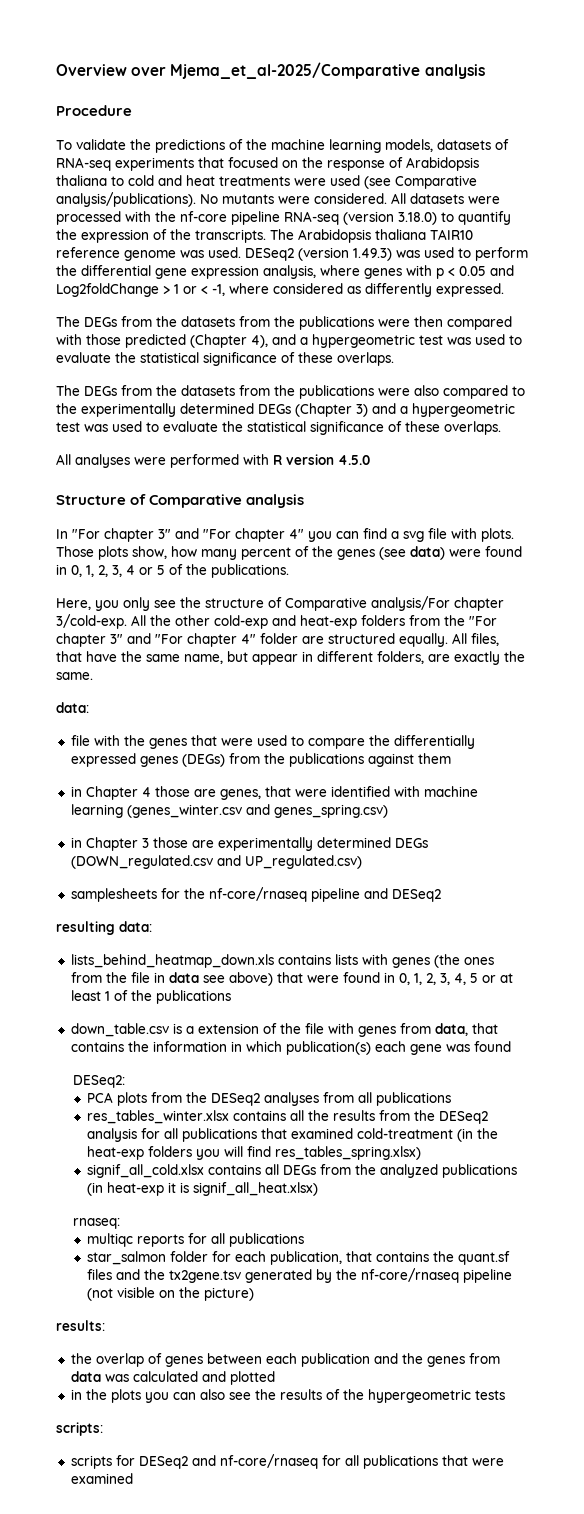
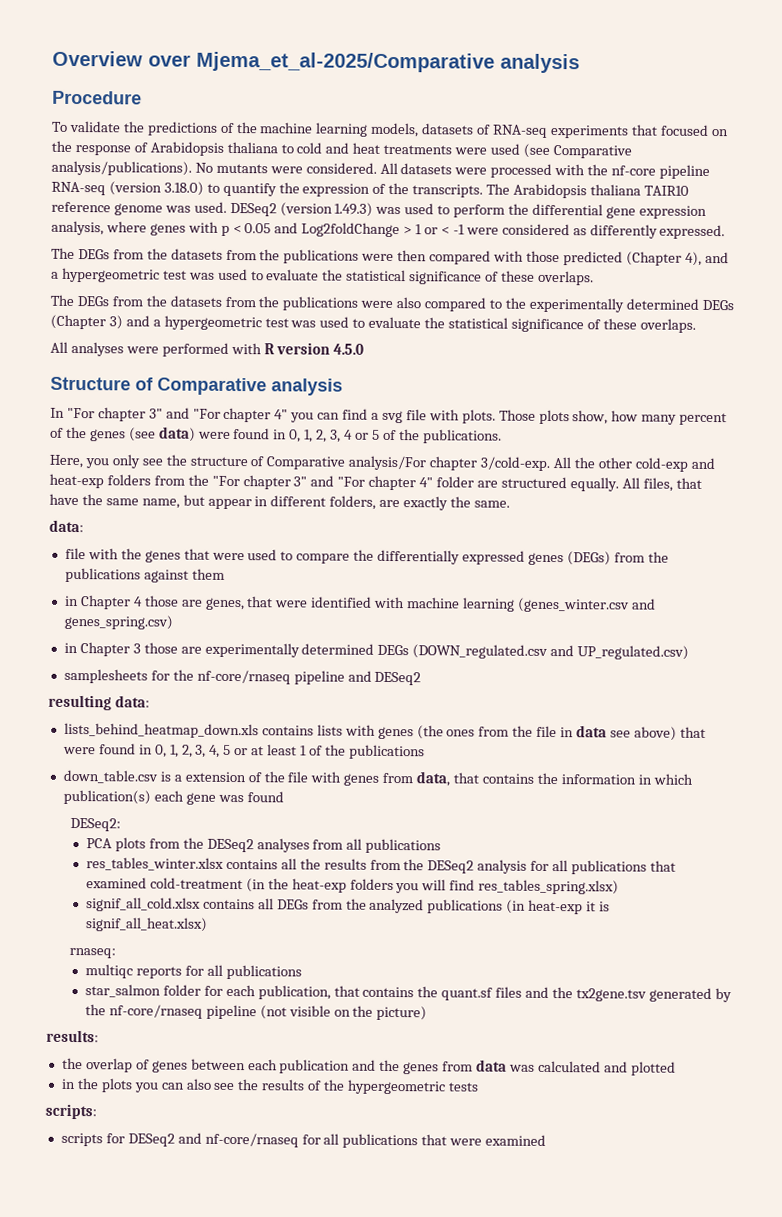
- DESeq2 (version 1.49.3) was used to perform the differential gene expression analysis, where genes with p < 0.05 and Log2foldChange > 1 or < -1, where considered as differently expressed.
+ DESeq2 (version 1.49.3) was used to perform the differential gene expression analysis, where genes with p < 0.05 and Log2foldChange > 1 or < -1 were considered as differently expressed.

